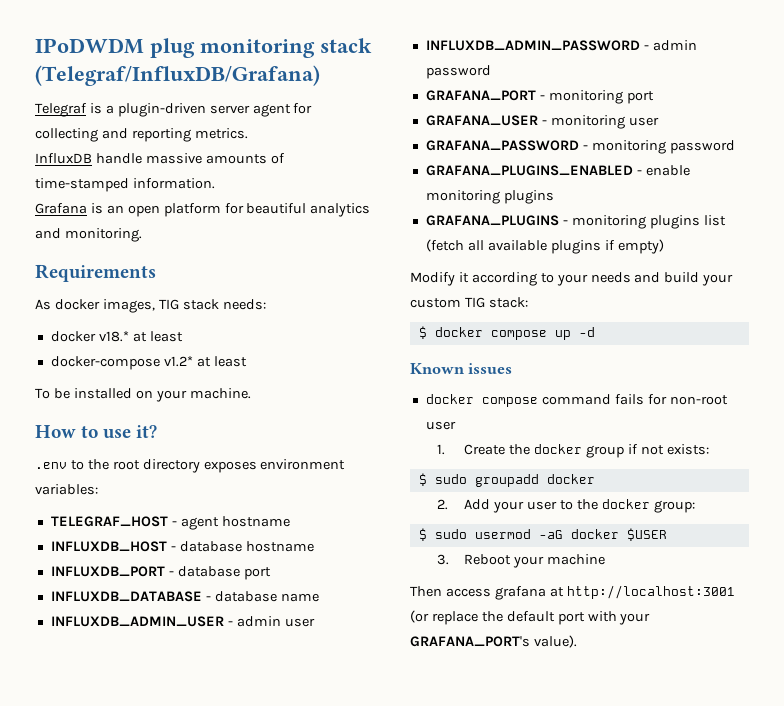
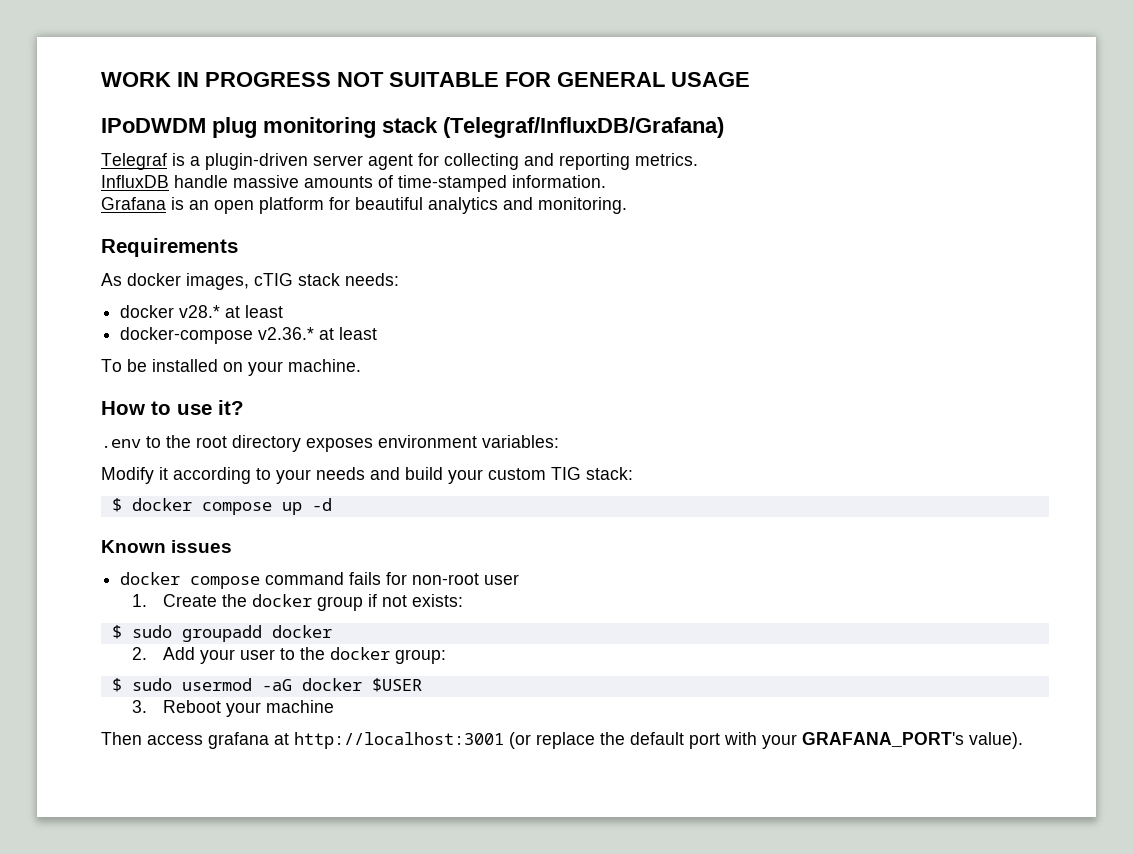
+ WORK IN PROGRESS NOT SUITABLE FOR GENERAL USAGE
- As docker images, TIG stack needs:
+ As docker images, cTIG stack needs:
- docker v18.* at least
+ docker v28.* at least
- docker-compose v1.2* at least
+ docker-compose v2.36.* at least
- TELEGRAF_HOST - agent hostname
- INFLUXDB_HOST - database hostname
- INFLUXDB_PORT - database port
- INFLUXDB_DATABASE - database name
- INFLUXDB_ADMIN_USER - admin user
- INFLUXDB_ADMIN_PASSWORD - admin password
- GRAFANA_PORT - monitoring port
- GRAFANA_USER - monitoring user
- GRAFANA_PASSWORD - monitoring password
- GRAFANA_PLUGINS_ENABLED - enable monitoring plugins
- GRAFANA_PLUGINS - monitoring plugins list (fetch all available plugins if empty)

